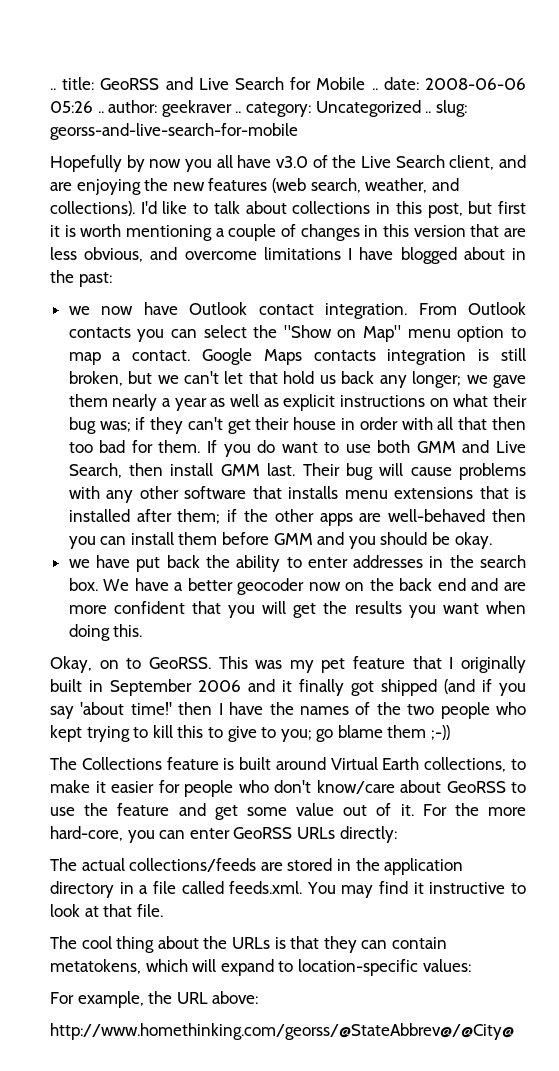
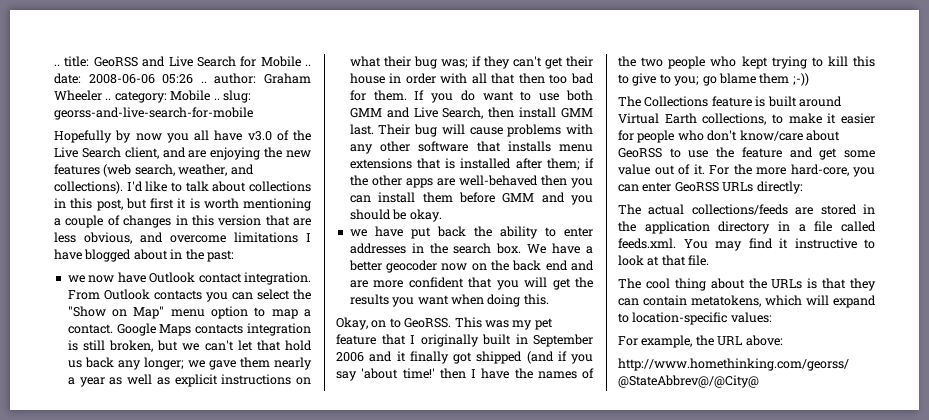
- .. title: GeoRSS and Live Search for Mobile .. date: 2008-06-06 05:26 .. author: geekraver .. category: Uncategorized .. slug: georss-and-live-search-for-mobile
+ .. title: GeoRSS and Live Search for Mobile .. date: 2008-06-06 05:26 .. author: Graham Wheeler .. category: Mobile .. slug: georss-and-live-search-for-mobile

